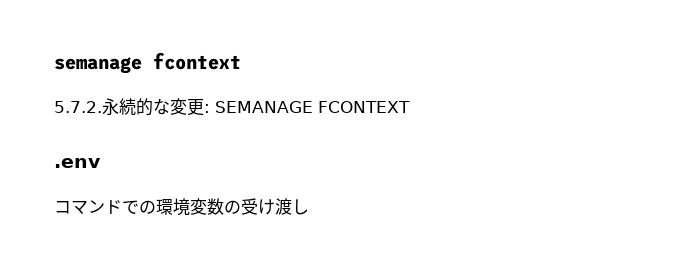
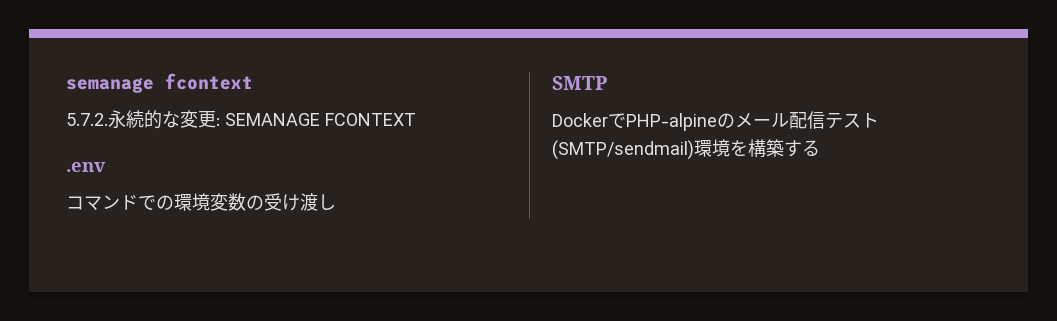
+ SMTP
+ DockerでPHP-alpineのメール配信テスト(SMTP/sendmail)環境を構築する

